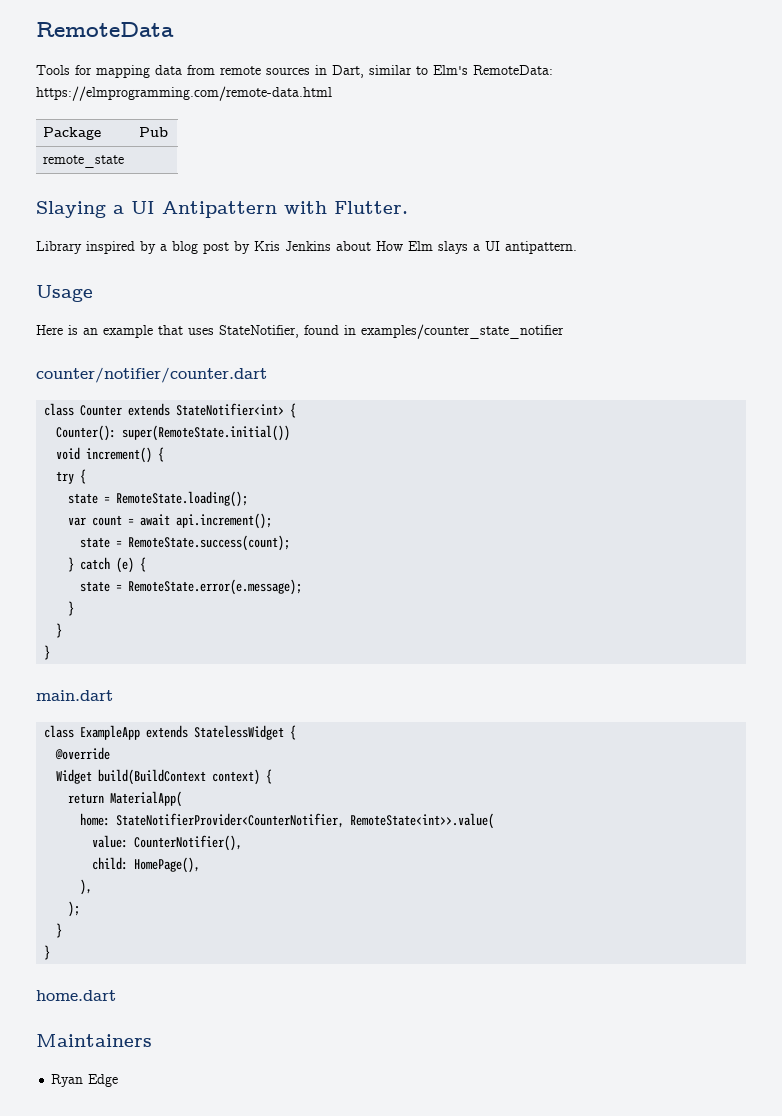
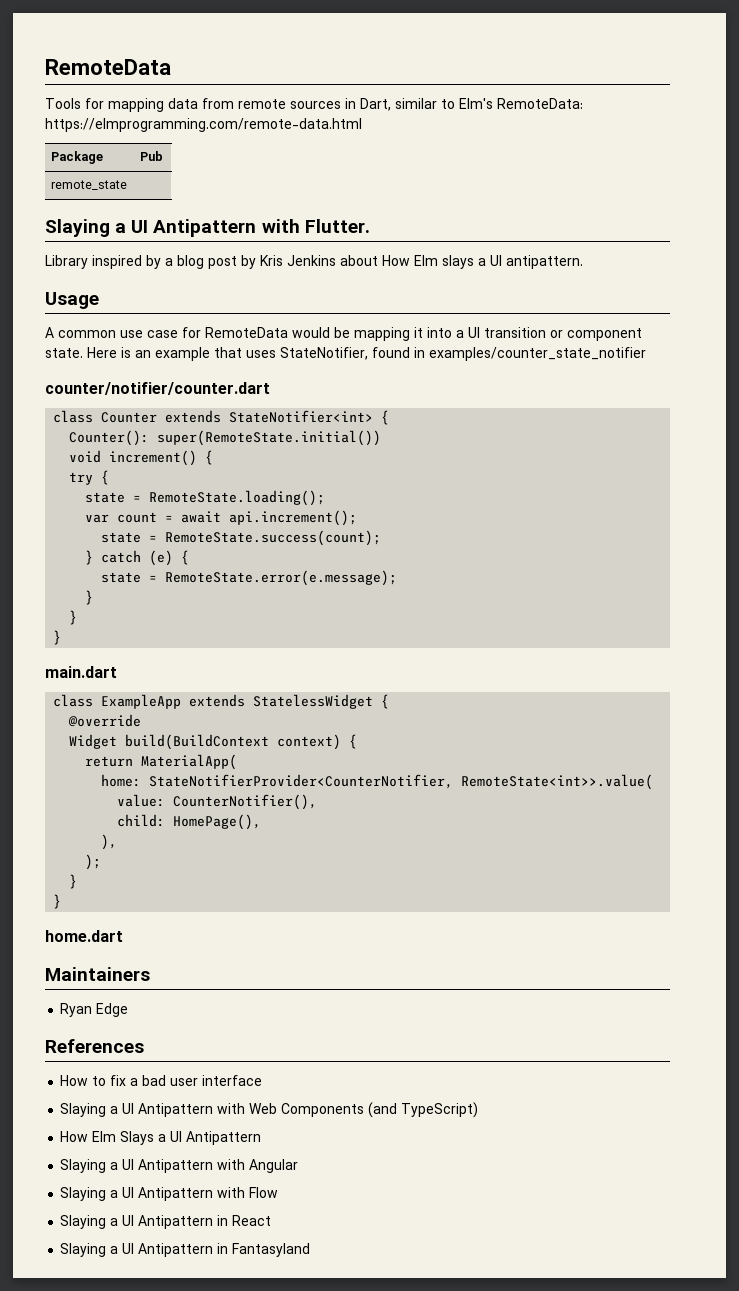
+ A common use case for RemoteData would be mapping it into a UI transition or component state.
+ References
+ How to fix a bad user interface
+ Slaying a UI Antipattern with Web Components (and TypeScript)
+ How Elm Slays a UI Antipattern
+ Slaying a UI Antipattern with Angular
+ Slaying a UI Antipattern with Flow
+ Slaying a UI Antipattern in React
+ Slaying a UI Antipattern in Fantasyland

